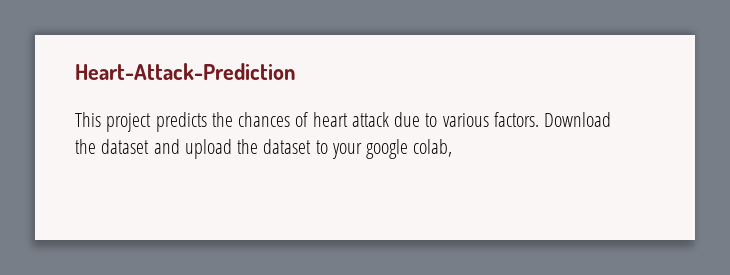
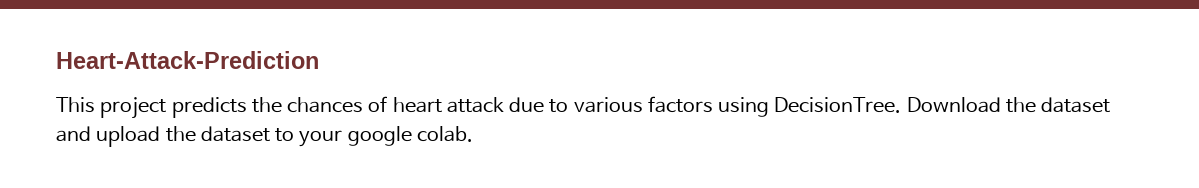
- This project predicts the chances of heart attack due to various factors.
+ This project predicts the chances of heart attack due to various factors using DecisionTree.
- Download the dataset and upload the dataset to your google colab,
+ Download the dataset and upload the dataset to your google colab.

